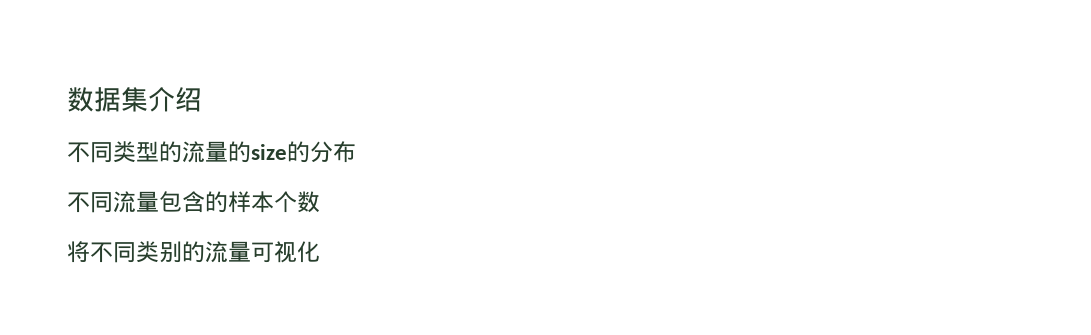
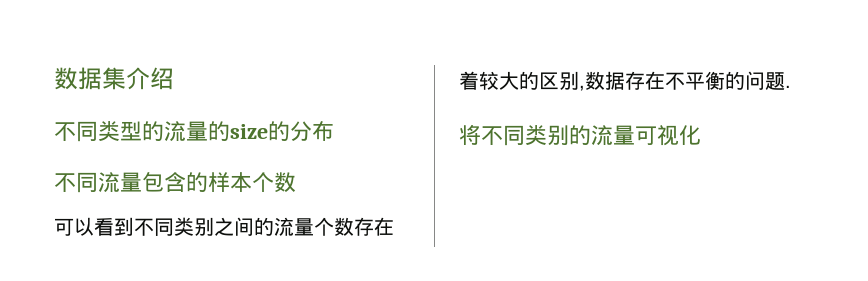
+ 可以看到不同类别之间的流量个数存在着较大的区别,数据存在不平衡的问题.

